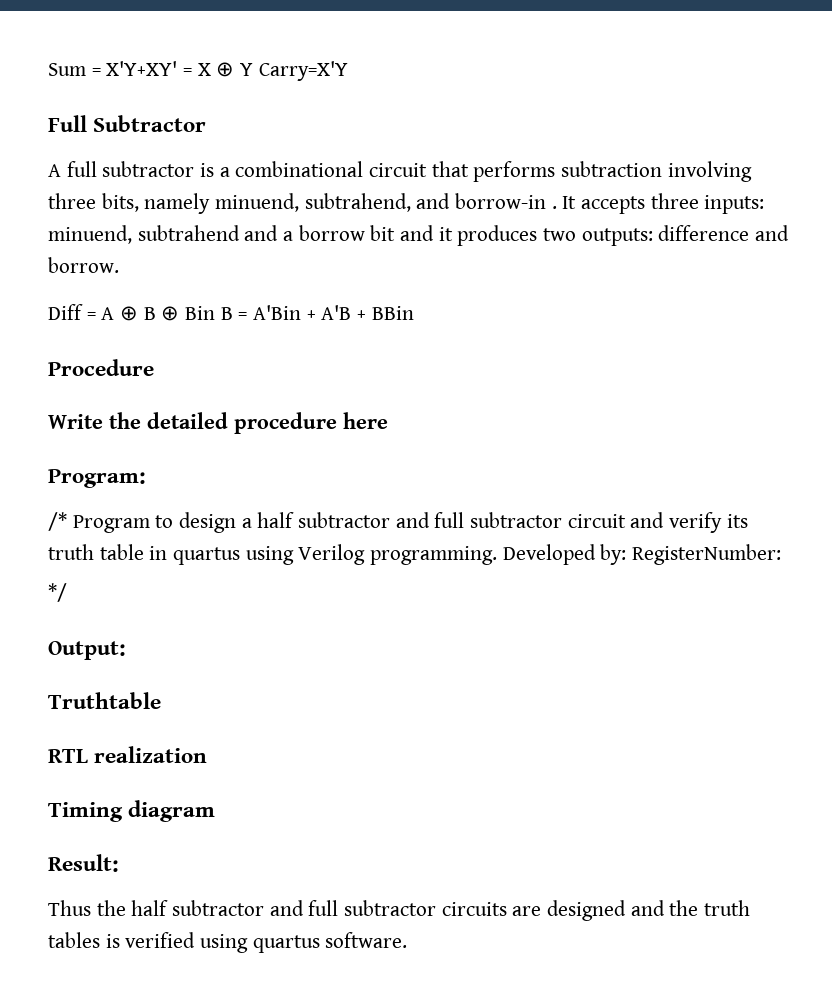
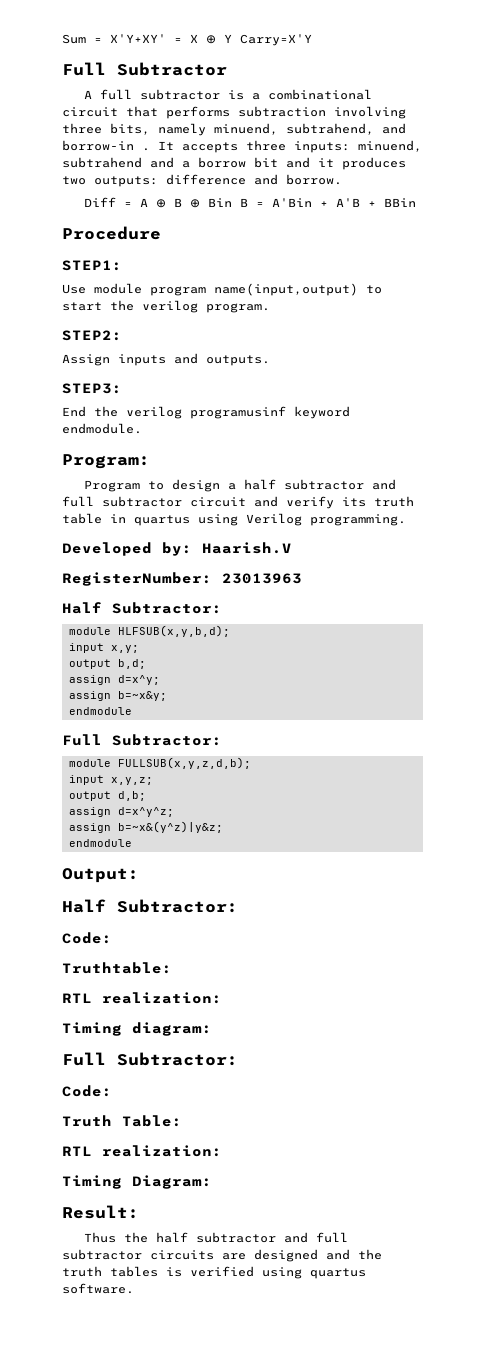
- Write the detailed procedure here
+ STEP1:
+ Use module program name(input,output) to start the verilog program.
+ STEP2:
+ Assign inputs and outputs.
+ STEP3:
+ End the verilog programusinf keyword endmodule.
- /* Program to design a half subtractor and full subtractor circuit and verify its truth table in quartus using Verilog programming. Developed by: RegisterNumber:
- */
+ Program to design a half subtractor and full subtractor circuit and verify its truth table in quartus using Verilog programming.
+ Developed by: Haarish.V
+ RegisterNumber: 23013963
+ Half Subtractor:
+ module HLFSUB(x,y,b,d);
+ input x,y;
+ output b,d;
+ assign d=x^y;
+ assign b=~x&y;
+ endmodule
+ Full Subtractor:
+ module FULLSUB(x,y,z,d,b);
+ input x,y,z;
+ output d,b;
+ assign d=x^y^z;
+ assign b=~x&(y^z)|y&z;
+ endmodule
  Output:
- Truthtable
- RTL realization
- Timing diagram
+ Half Subtractor:
+ Code:
+ Truthtable:
+ RTL realization:
+ Timing diagram:
+ Full Subtractor:
+ Code:
+ Truth Table:
+ RTL realization:
+ Timing Diagram:

